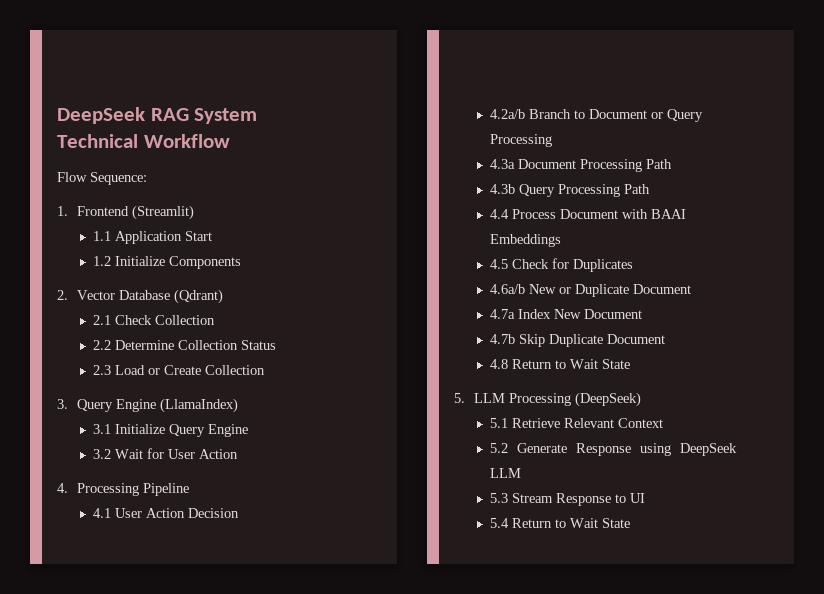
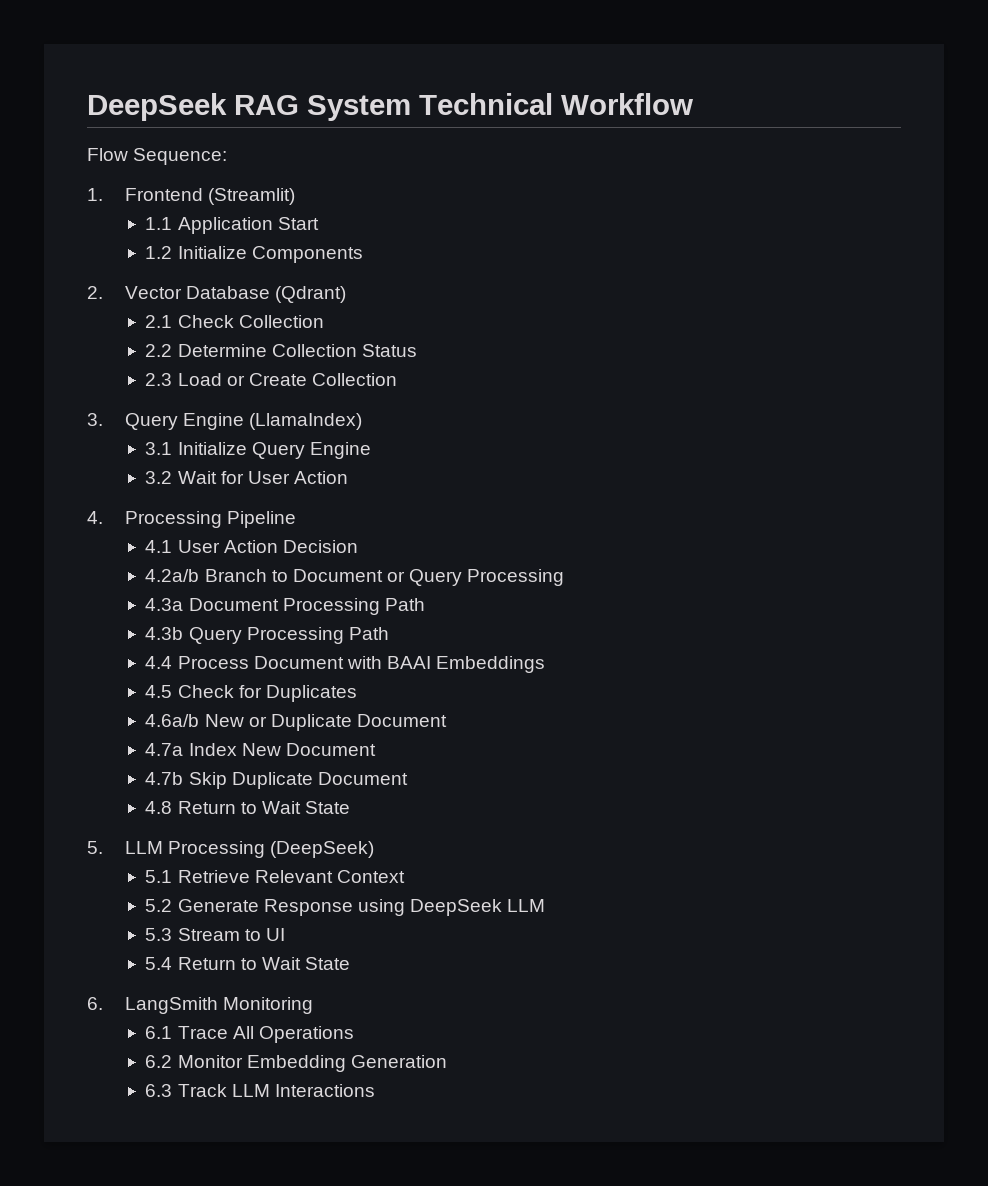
- 5.3 Stream Response to UI
+ 5.3 Stream to UI
+ 6. LangSmith Monitoring
+ 6.1 Trace All Operations
+ 6.2 Monitor Embedding Generation
+ 6.3 Track LLM Interactions

